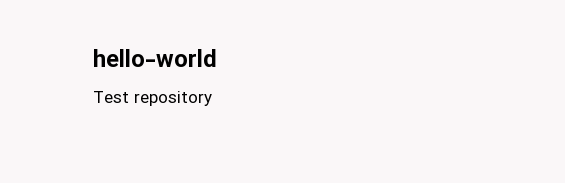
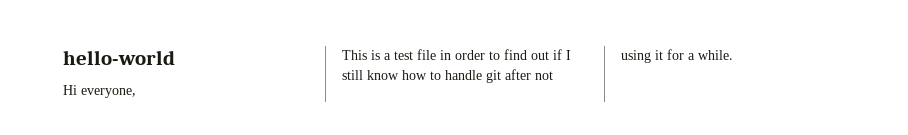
- Test repository
+ Hi everyone,
+ This is a test file in order to find out if I still know how to handle git after not using it for a while.

